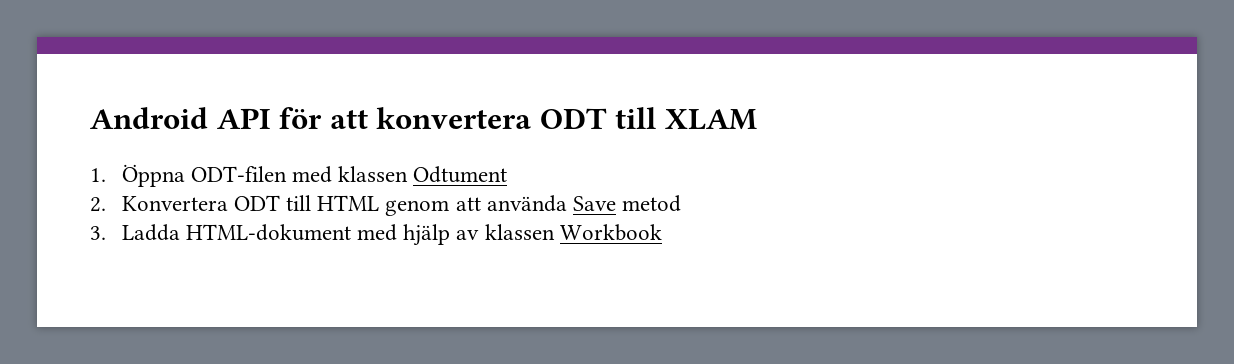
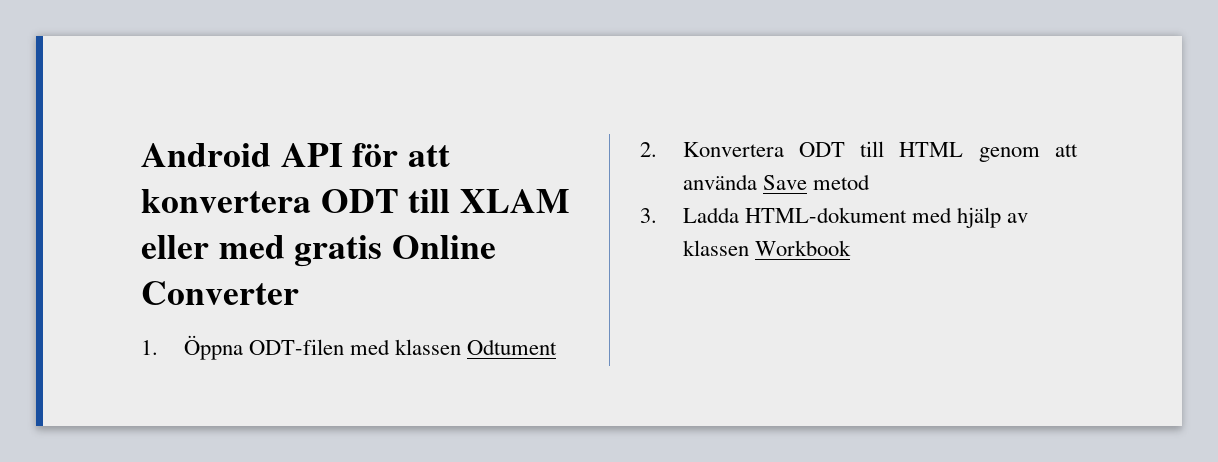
- Android API för att konvertera ODT till XLAM
+ Android API för att konvertera ODT till XLAM eller med gratis Online Converter

